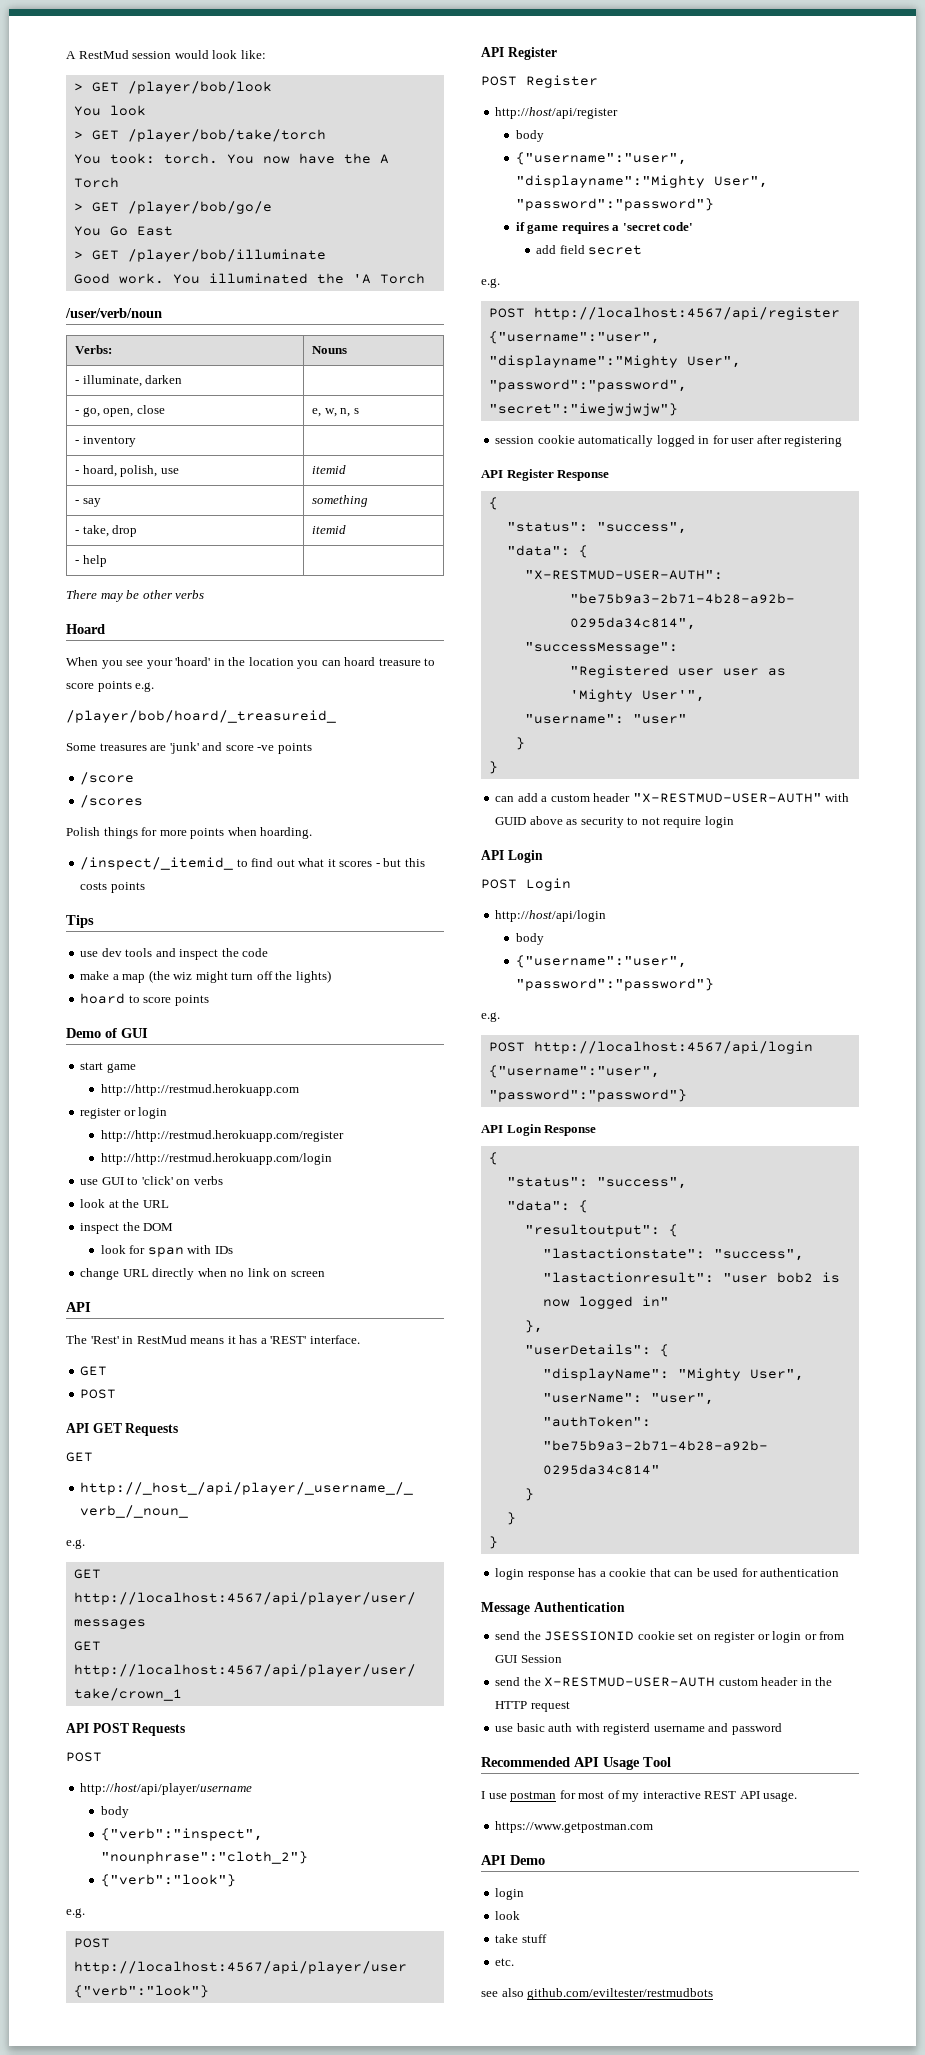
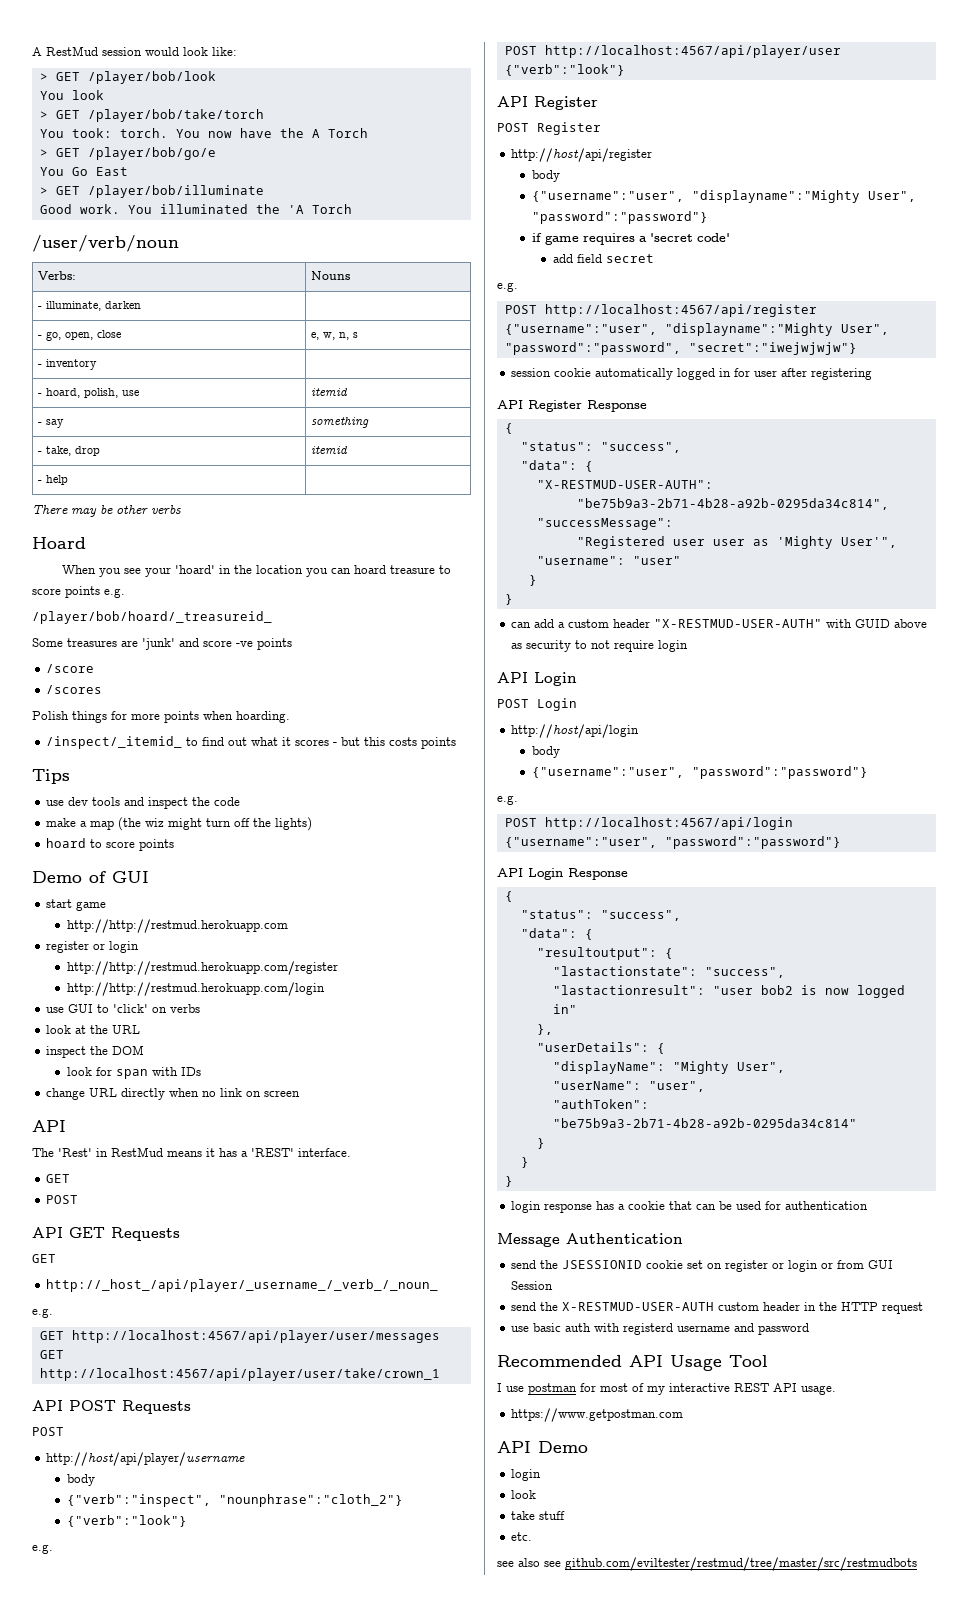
- see also github.com/eviltester/restmudbots
+ see also see github.com/eviltester/restmud/tree/master/src/restmudbots

